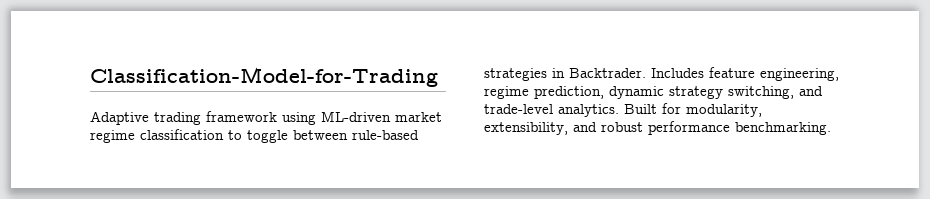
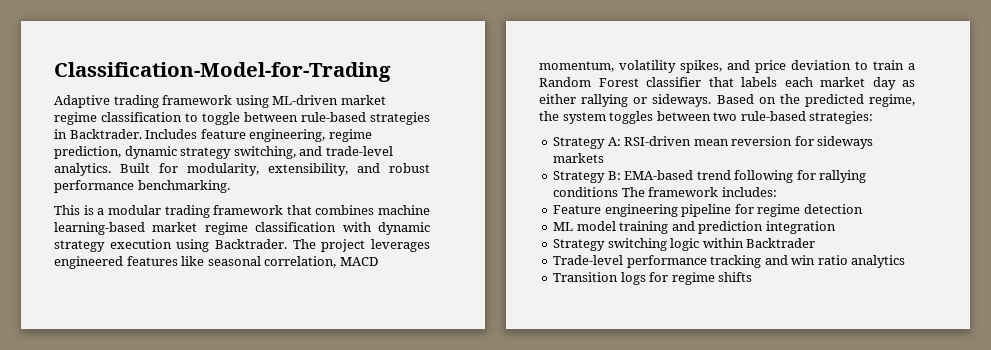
+ This is a modular trading framework that combines machine learning-based market regime classification with dynamic strategy execution using Backtrader. The project leverages engineered features like seasonal correlation, MACD momentum, volatility spikes, and price deviation to train a Random Forest classifier that labels each market day as either rallying or sideways. Based on the predicted regime, the system toggles between two rule-based strategies:
+ Strategy A: RSI-driven mean reversion for sideways markets
+ Strategy B: EMA-based trend following for rallying conditions The framework includes:
+ Feature engineering pipeline for regime detection
+ ML model training and prediction integration
+ Strategy switching logic within Backtrader
+ Trade-level performance tracking and win ratio analytics
+ Transition logs for regime shifts

